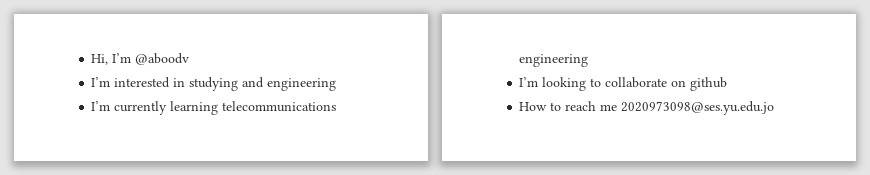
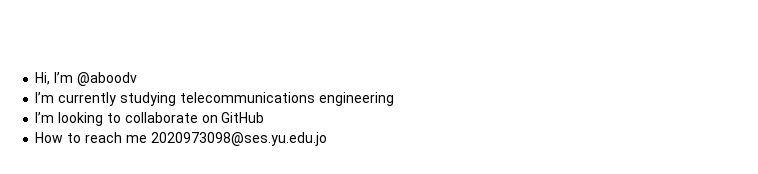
- I’m interested in studying and engineering
- I’m currently learning telecommunications engineering
+ I’m currently studying telecommunications engineering
- I’m looking to collaborate on github
+ I’m looking to collaborate on GitHub

